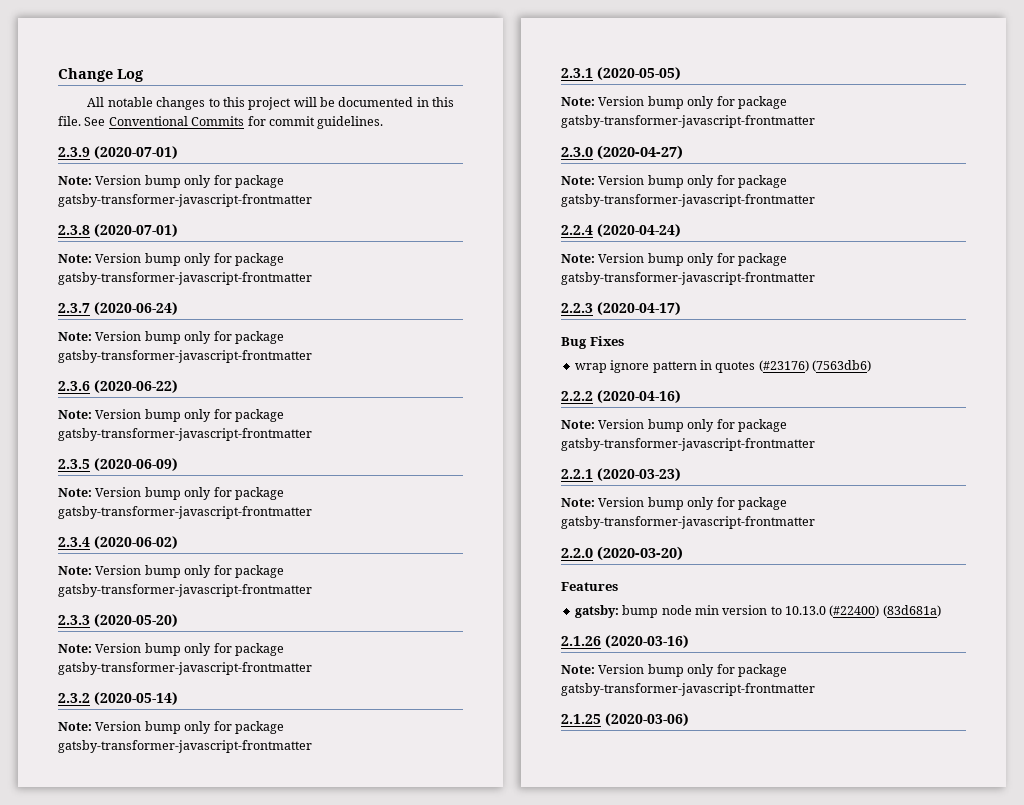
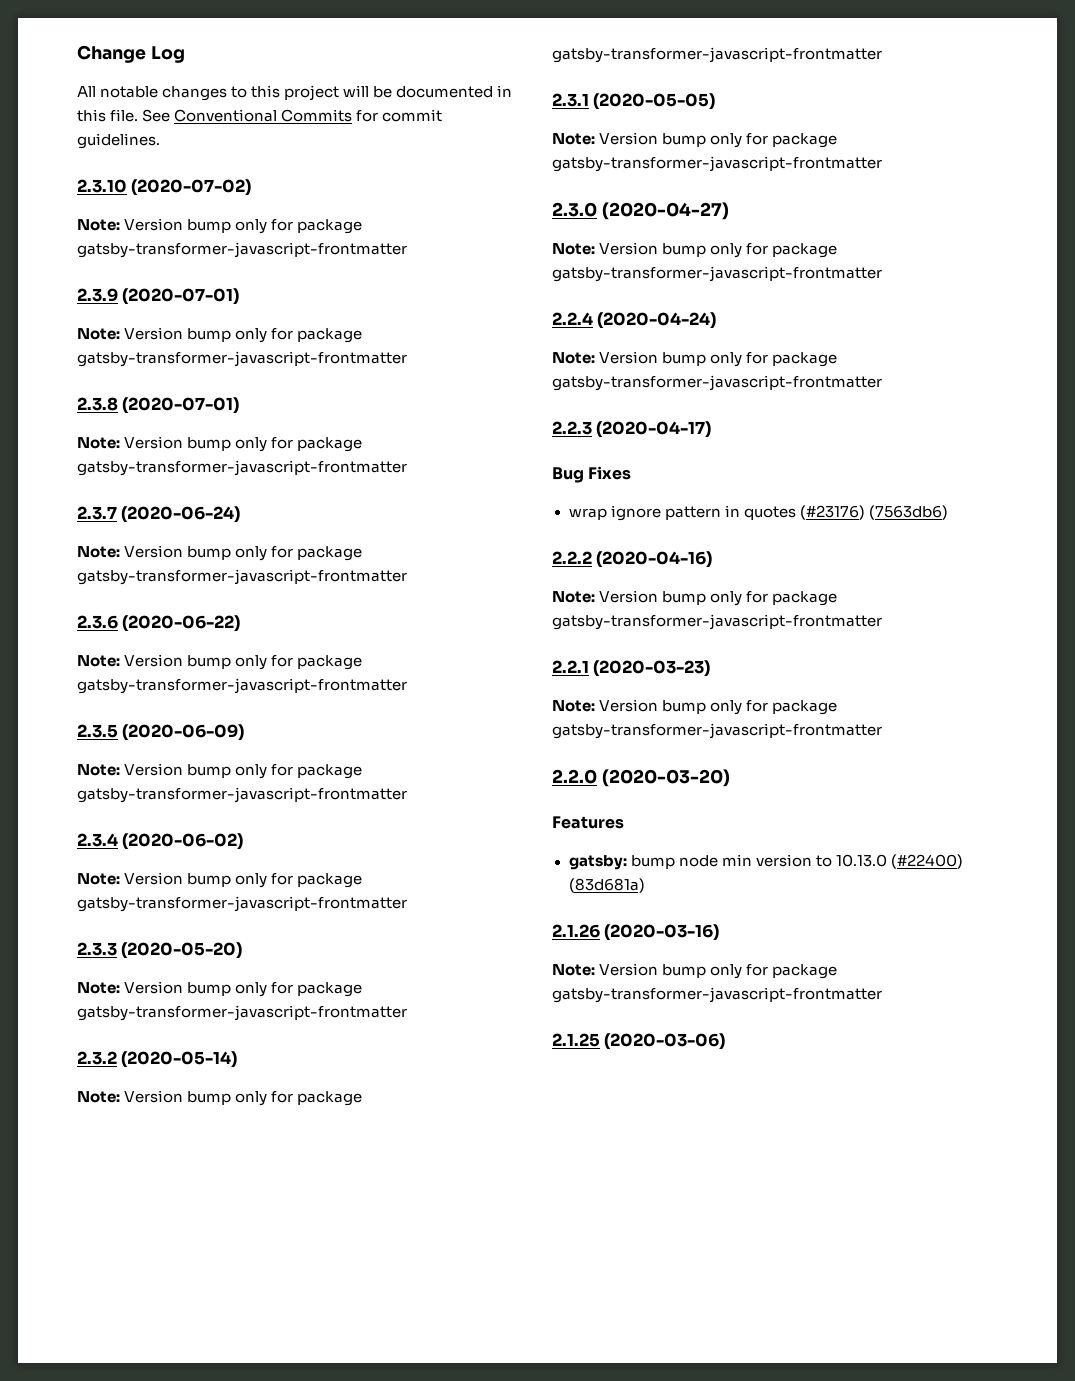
+ 2.3.10 (2020-07-02)
+ Note: Version bump only for package gatsby-transformer-javascript-frontmatter

